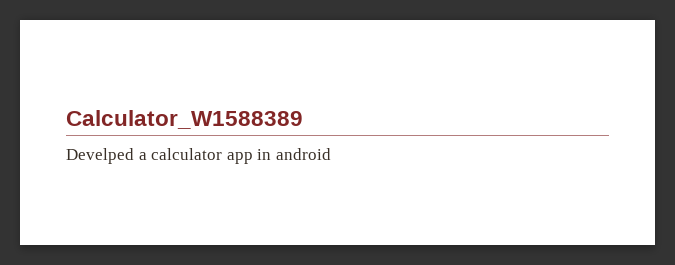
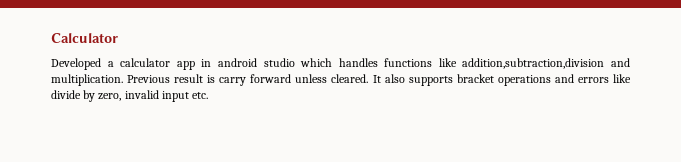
- Calculator_W1588389
- Develped a calculator app in android
+ Calculator
+ Developed a calculator app in android studio which handles functions like addition,subtraction,division and multiplication. Previous result is carry forward unless cleared. It also supports bracket operations and errors like divide by zero, invalid input etc.

